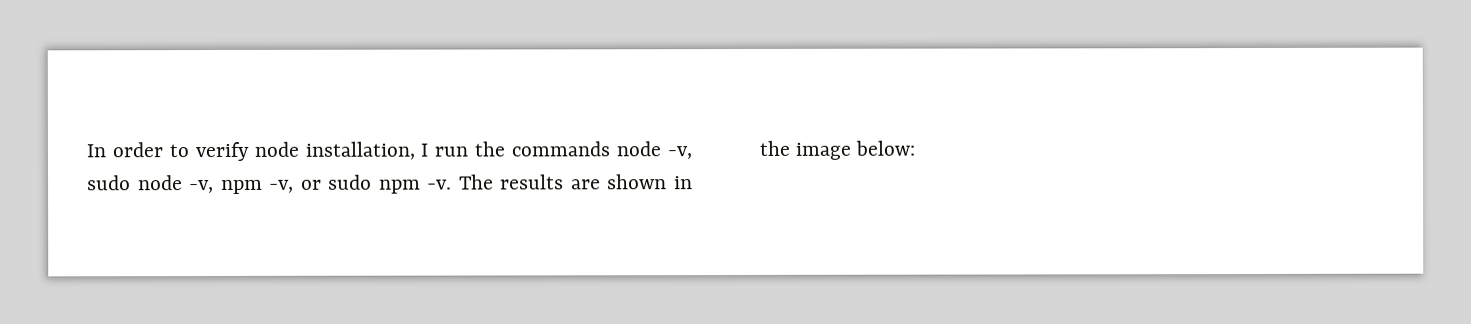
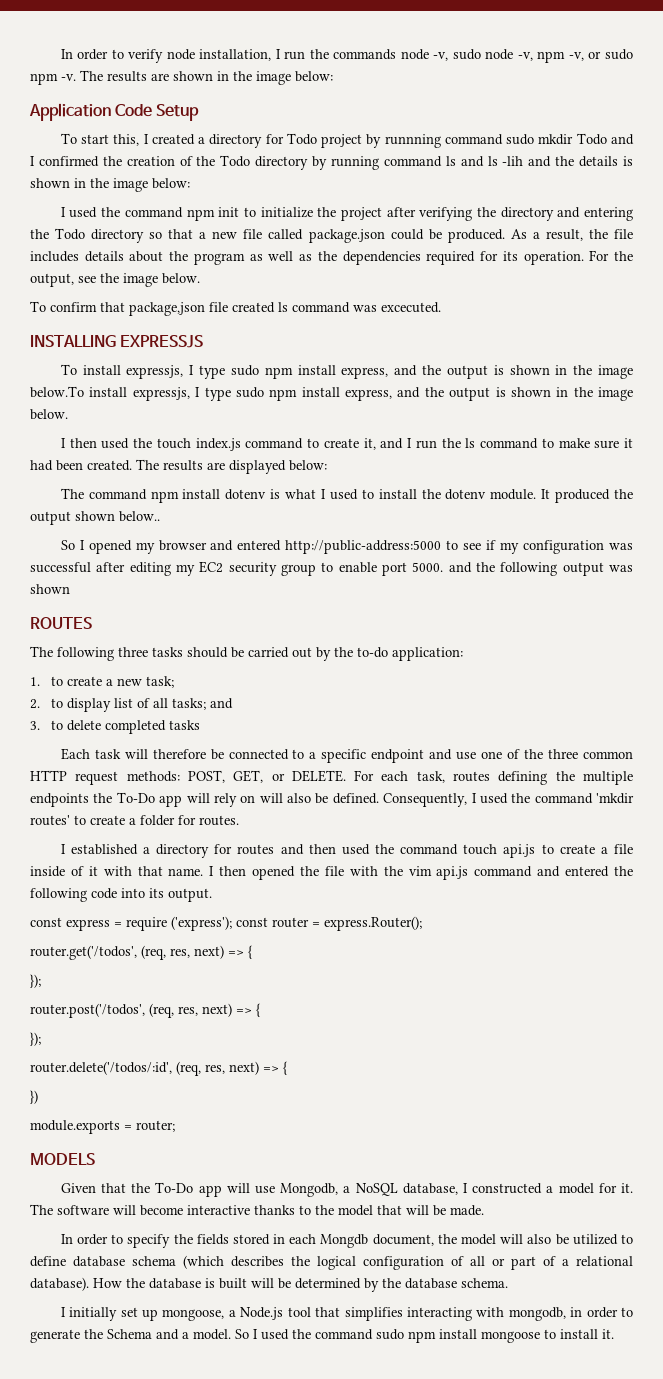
+ Application Code Setup
+ To start this, I created a directory for Todo project by runnning command sudo mkdir Todo and I confirmed the creation of the Todo directory by running command ls and ls -lih and the details is shown in the image below:
+ I used the command npm init to initialize the project after verifying the directory and entering the Todo directory so that a new file called package.json could be produced. As a result, the file includes details about the program as well as the dependencies required for its operation. For the output, see the image below.
+ To confirm that package,json file created ls command was excecuted.
+ INSTALLING EXPRESSJS
+ To install expressjs, I type sudo npm install express, and the output is shown in the image below.To install expressjs, I type sudo npm install express, and the output is shown in the image below.
+ I then used the touch index.js command to create it, and I run the ls command to make sure it had been created. The results are displayed below:
+ The command npm install dotenv is what I used to install the dotenv module. It produced the output shown below..
+ So I opened my browser and entered http://public-address:5000 to see if my configuration was successful after editing my EC2 security group to enable port 5000. and the following output was shown
+ ROUTES
+ The following three tasks should be carried out by the to-do application:
+ 1. to create a new task;
+ 2. to display list of all tasks; and
+ 3. to delete completed tasks
+ Each task will therefore be connected to a specific endpoint and use one of the three common HTTP request methods: POST, GET, or DELETE. For each task, routes defining the multiple endpoints the To-Do app will rely on will also be defined. Consequently, I used the command 'mkdir routes' to create a folder for routes.
+ I established a directory for routes and then used the command touch api.js to create a file inside of it with that name. I then opened the file with the vim api.js command and entered the following code into its output.
+ const express = require ('express'); const router = express.Router();
+ router.get('/todos', (req, res, next) => {
+ });
+ router.post('/todos', (req, res, next) => {
+ });
+ router.delete('/todos/:id', (req, res, next) => {
+ })
+ module.exports = router;
+ MODELS
+ Given that the To-Do app will use Mongodb, a NoSQL database, I constructed a model for it. The software will become interactive thanks to the model that will be made.
+ In order to specify the fields stored in each Mongdb document, the model will also be utilized to define database schema (which describes the logical configuration of all or part of a relational database). How the database is built will be determined by the database schema.
+ I initially set up mongoose, a Node.js tool that simplifies interacting with mongodb, in order to generate the Schema and a model. So I used the command sudo npm install mongoose to install it.

